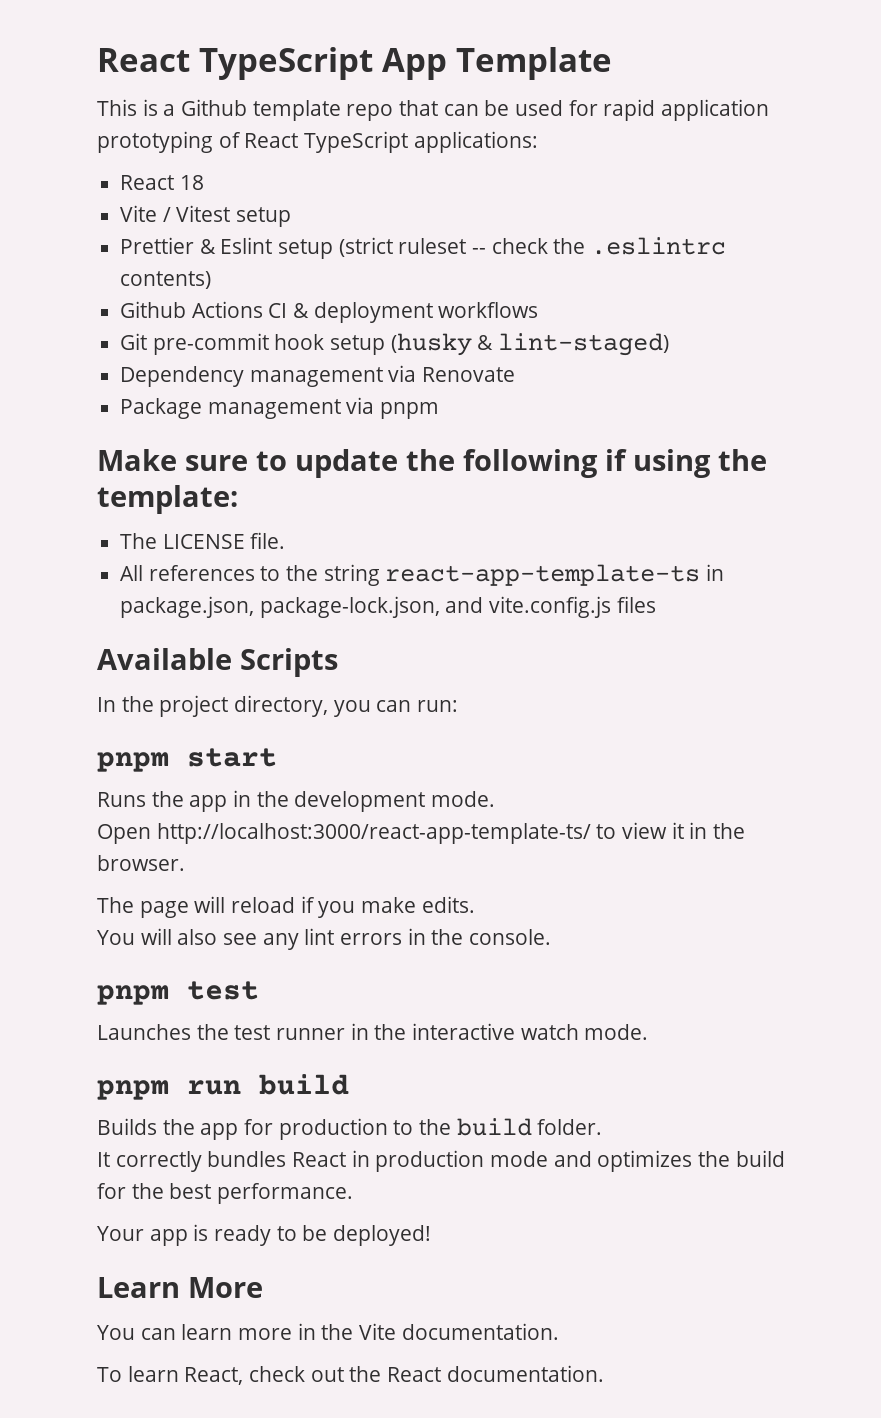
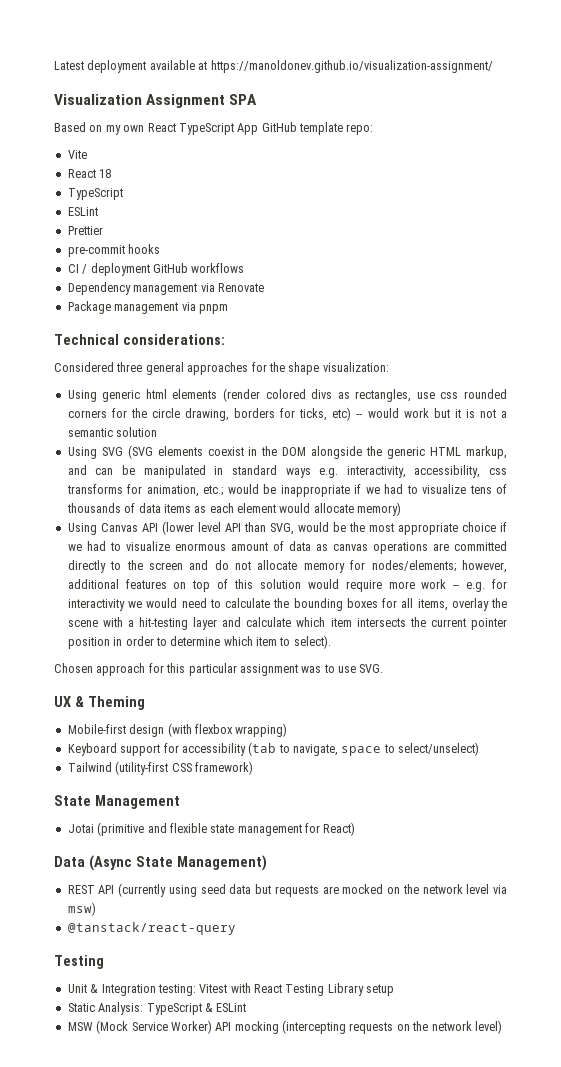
- React TypeScript App Template
- This is a Github template repo that can be used for rapid application prototyping of React TypeScript applications:
+ Latest deployment available at https://manoldonev.github.io/visualization-assignment/
+ Visualization Assignment SPA
+ Based on my own React TypeScript App GitHub template repo:
+ Vite
  React 18
- Vite / Vitest setup
- Prettier & Eslint setup (strict ruleset -- check the .eslintrc contents)
- Github Actions CI & deployment workflows
- Git pre-commit hook setup (husky & lint-staged)
+ TypeScript
+ ESLint
+ Prettier
+ pre-commit hooks
+ CI / deployment GitHub workflows
- Make sure to update the following if using the template:
- The LICENSE file.
- All references to the string react-app-template-ts in package.json, package-lock.json, and vite.config.js files
- Available Scripts
- In the project directory, you can run:
- pnpm start
- Runs the app in the development mode.
- Open http://localhost:3000/react-app-template-ts/ to view it in the browser.
- The page will reload if you make edits.
- You will also see any lint errors in the console.
- pnpm test
- Launches the test runner in the interactive watch mode.
- pnpm run build
- Builds the app for production to the build folder.
- It correctly bundles React in production mode and optimizes the build for the best performance.
- Your app is ready to be deployed!
- Learn More
- You can learn more in the Vite documentation.
- To learn React, check out the React documentation.
+ Technical considerations:
+ Considered three general approaches for the shape visualization:
+ Using generic html elements (render colored divs as rectangles, use css rounded corners for the circle drawing, borders for ticks, etc) -- would work but it is not a semantic solution
+ Using SVG (SVG elements coexist in the DOM alongside the generic HTML markup, and can be manipulated in standard ways e.g. interactivity, accessibility, css transforms for animation, etc.; would be inappropriate if we had to visualize tens of thousands of data items as each element would allocate memory)
+ Using Canvas API (lower level API than SVG, would be the most appropriate choice if we had to visualize enormous amount of data as canvas operations are committed directly to the screen and do not allocate memory for nodes/elements; however, additional features on top of this solution would require more work -- e.g. for interactivity we would need to calculate the bounding boxes for all items, overlay the scene with a hit-testing layer and calculate which item intersects the current pointer position in order to determine which item to select).
+ Chosen approach for this particular assignment was to use SVG.
+ UX & Theming
+ Mobile-first design (with flexbox wrapping)
+ Keyboard support for accessibility (tab to navigate, space to select/unselect)
+ Tailwind (utility-first CSS framework)
+ State Management
+ Jotai (primitive and flexible state management for React)
+ Data (Async State Management)
+ REST API (currently using seed data but requests are mocked on the network level via msw)
+ @tanstack/react-query
+ Testing
+ Unit & Integration testing: Vitest with React Testing Library setup
+ Static Analysis: TypeScript & ESLint
+ MSW (Mock Service Worker) API mocking (intercepting requests on the network level)

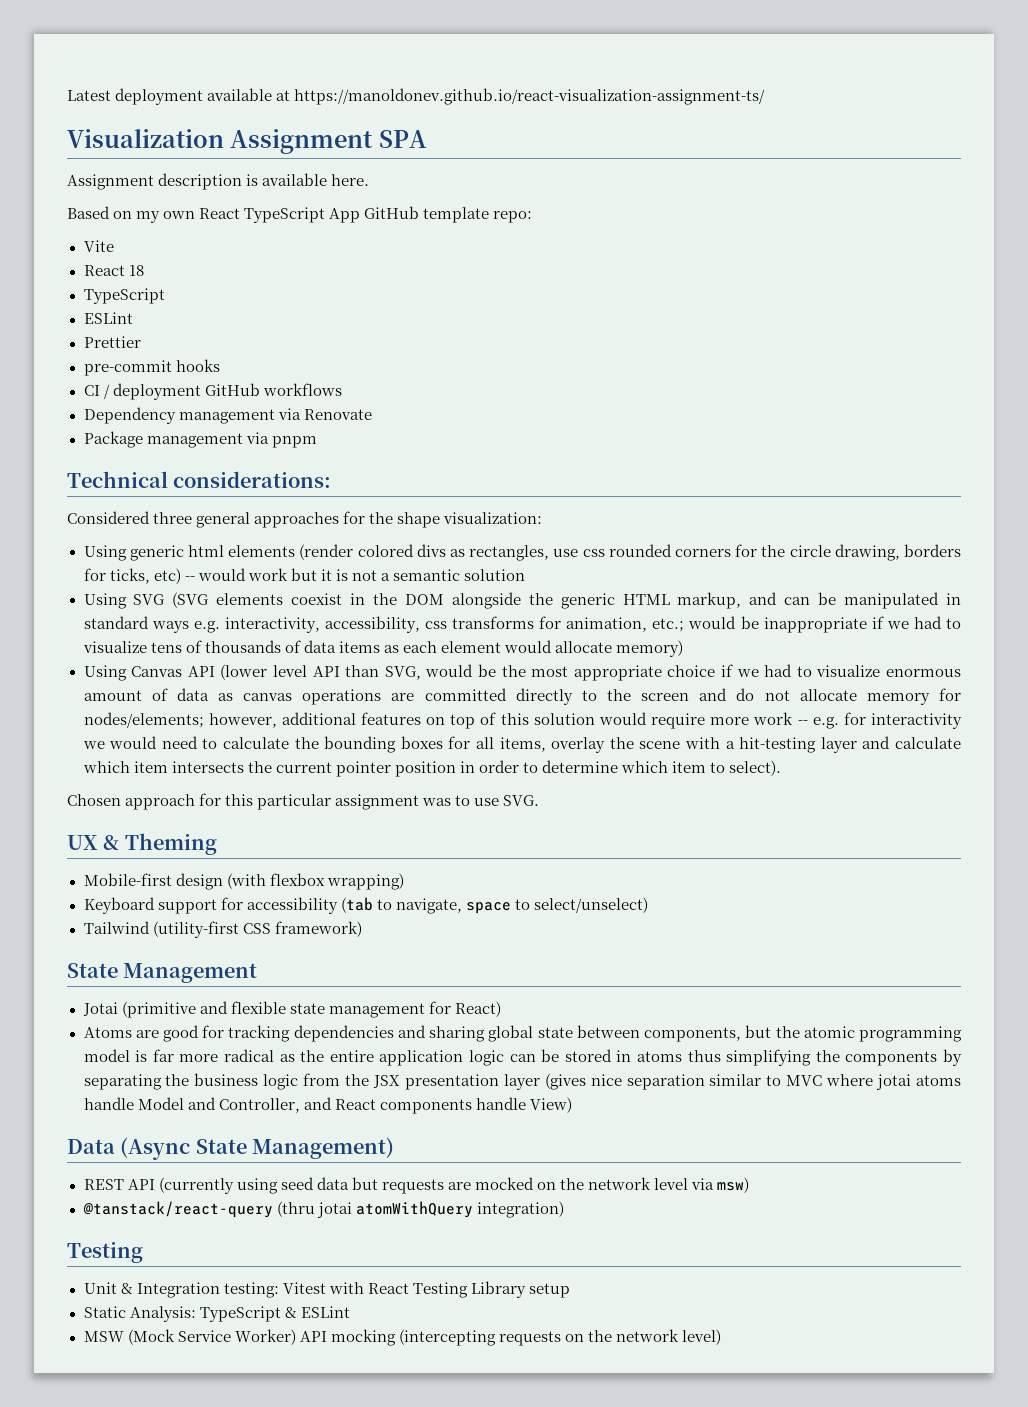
- Latest deployment available at https://manoldonev.github.io/visualization-assignment/
+ Latest deployment available at https://manoldonev.github.io/react-visualization-assignment-ts/
+ Assignment description is available here.
+ Atoms are good for tracking dependencies and sharing global state between components, but the atomic programming model is far more radical as the entire application logic can be stored in atoms thus simplifying the components by separating the business logic from the JSX presentation layer (gives nice separation similar to MVC where jotai atoms handle Model and Controller, and React components handle View)
- @tanstack/react-query
+ @tanstack/react-query (thru jotai atomWithQuery integration)

